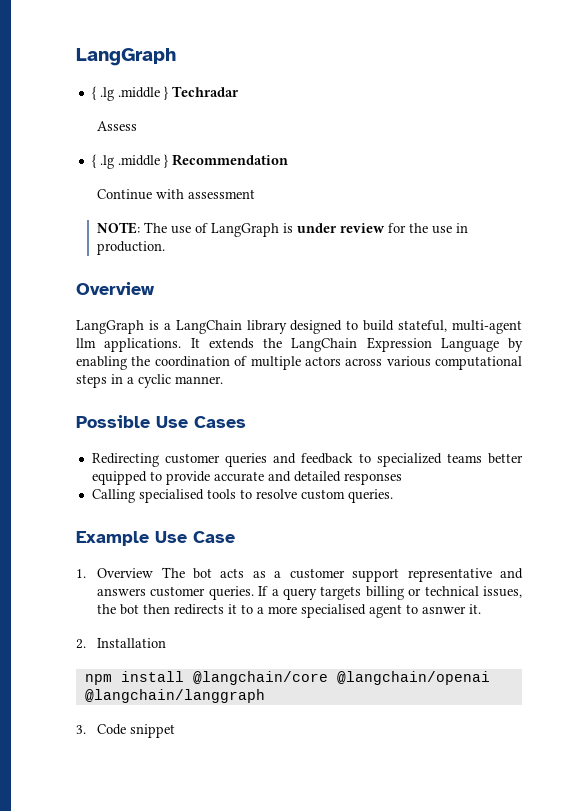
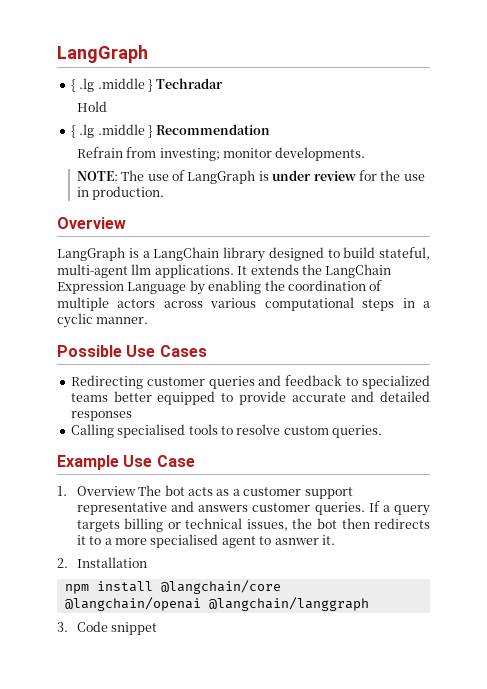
- Assess
+ Hold
- Continue with assessment
+ Refrain from investing; monitor developments.

